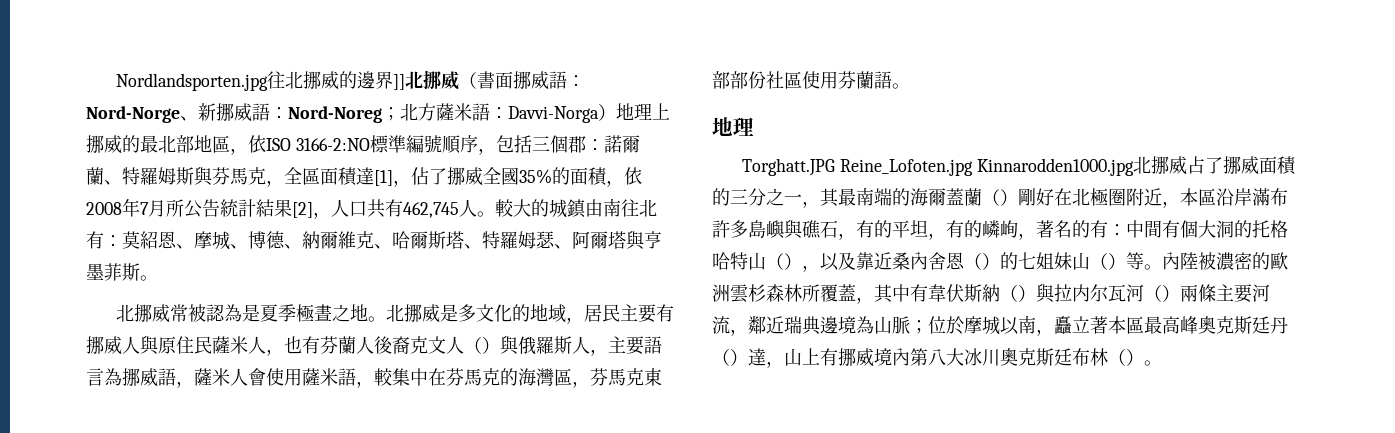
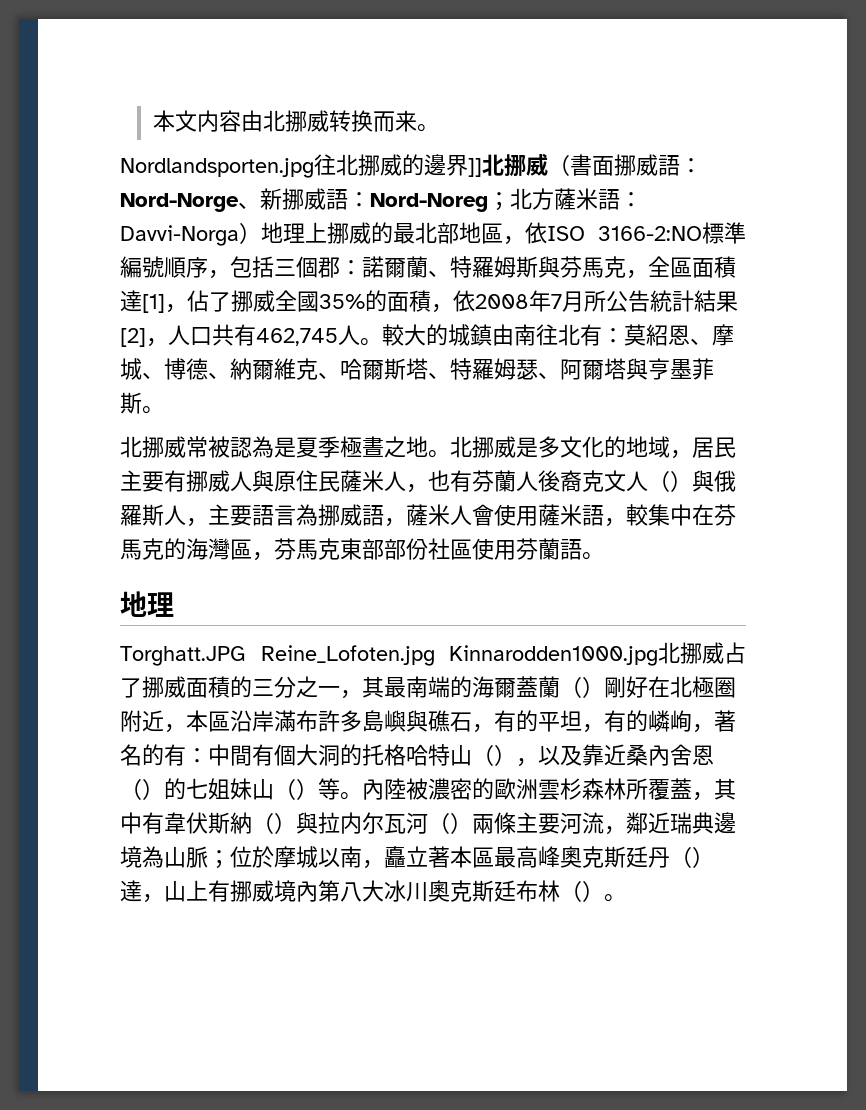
+ 本文内容由北挪威转换而来。

